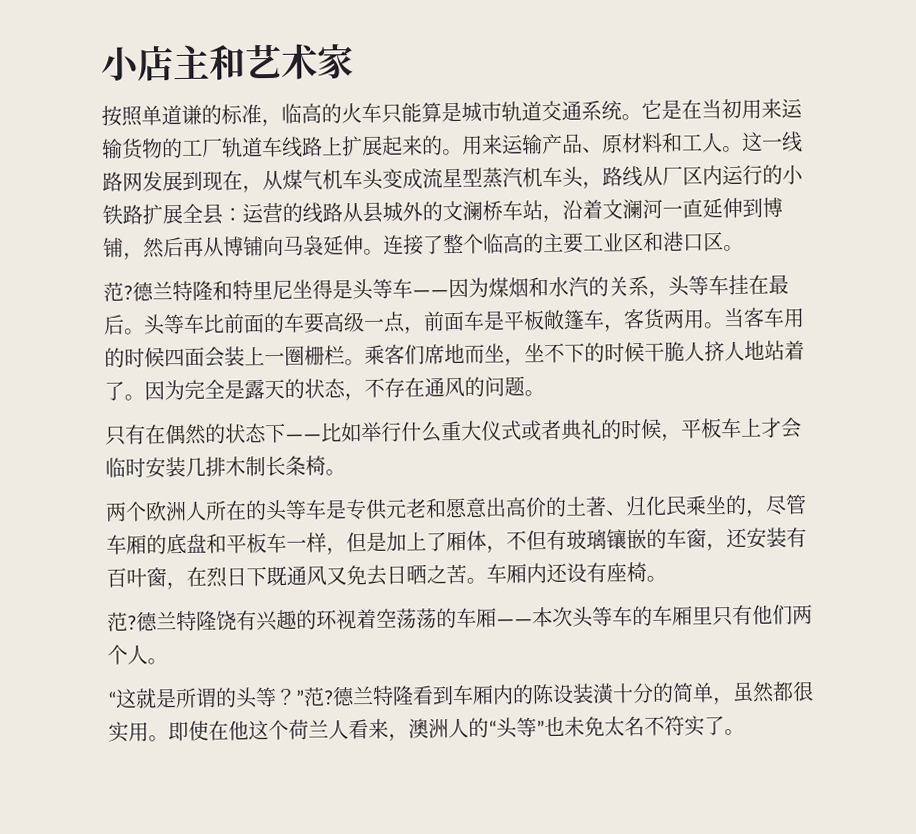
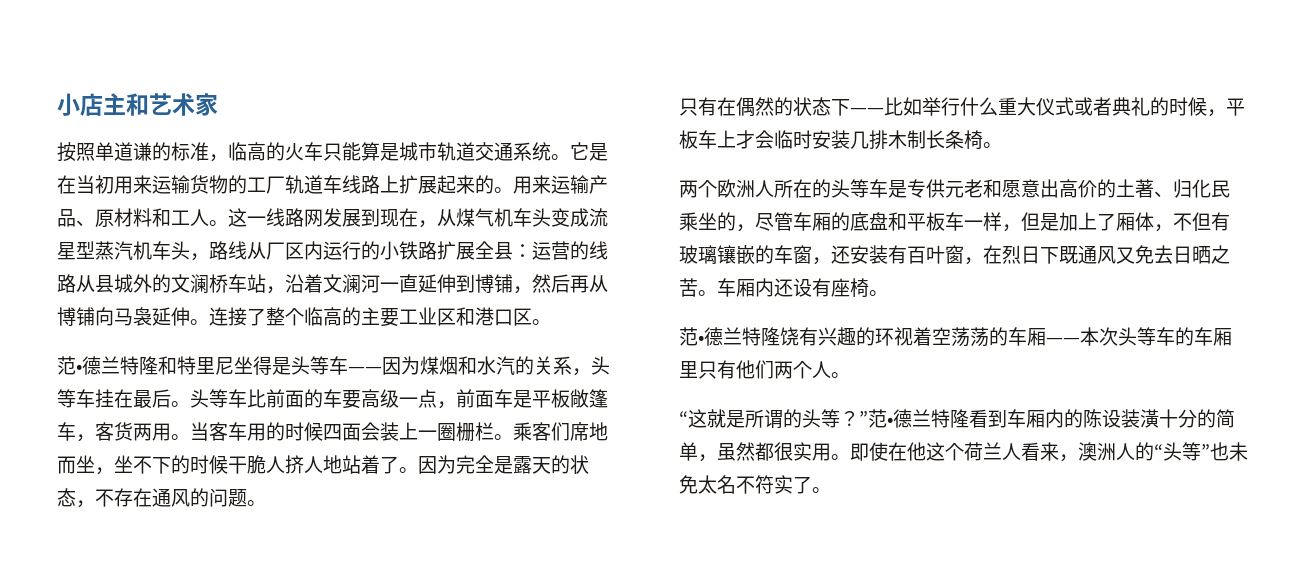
- 范?德兰特隆和特里尼坐得是头等车——因为煤烟和水汽的关系，头等车挂在最后。
+ 范•德兰特隆和特里尼坐得是头等车——因为煤烟和水汽的关系，头等车挂在最后。
- 范?德兰特隆饶有兴趣的环视着空荡荡的车厢——本次头等车的车厢里只有他们两个人。
+ 范•德兰特隆饶有兴趣的环视着空荡荡的车厢——本次头等车的车厢里只有他们两个人。
- “这就是所谓的头等？”范?德兰特隆看到车厢内的陈设装潢十分的简单，虽然都很实用。
+ “这就是所谓的头等？”范•德兰特隆看到车厢内的陈设装潢十分的简单，虽然都很实用。

